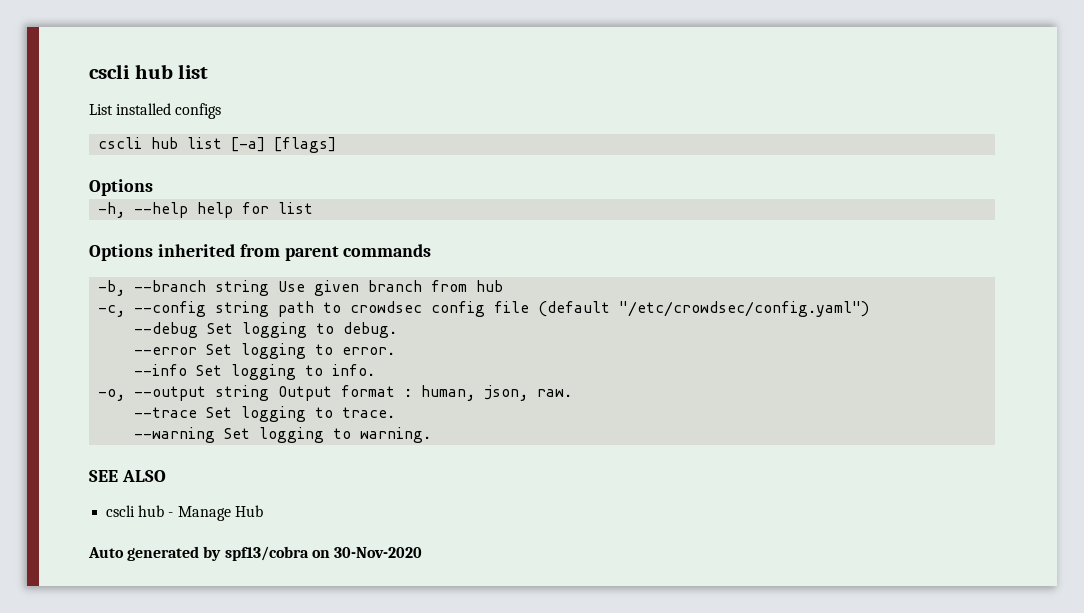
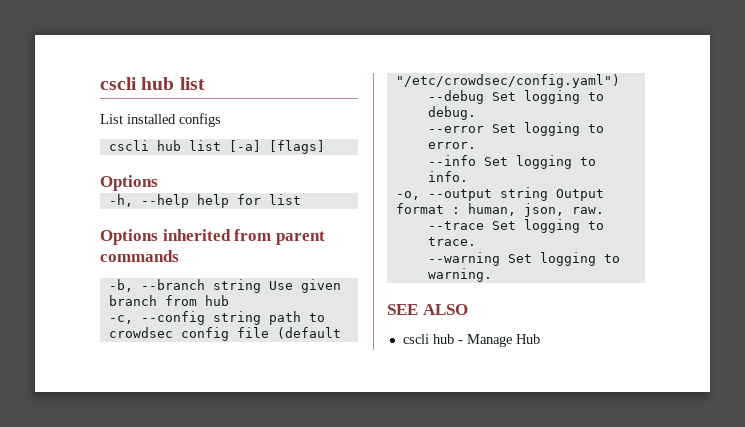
- Auto generated by spf13/cobra on 30-Nov-2020

